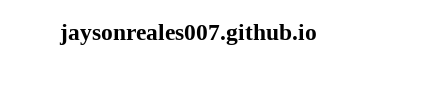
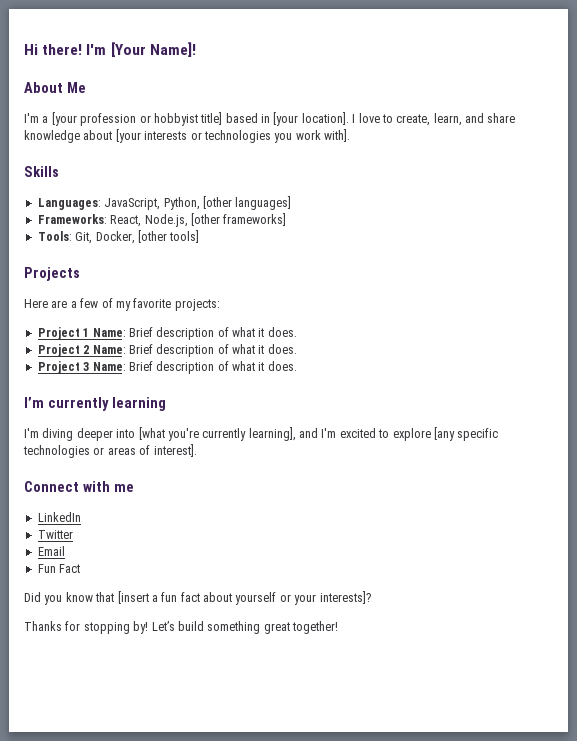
- jaysonreales007.github.io
+ Hi there! I'm [Your Name]!
+ About Me
+ I'm a [your profession or hobbyist title] based in [your location]. I love to create, learn, and share knowledge about [your interests or technologies you work with].
+ Skills
+ Languages: JavaScript, Python, [other languages]
+ Frameworks: React, Node.js, [other frameworks]
+ Tools: Git, Docker, [other tools]
+ Projects
+ Here are a few of my favorite projects:
+ Project 1 Name: Brief description of what it does.
+ Project 2 Name: Brief description of what it does.
+ Project 3 Name: Brief description of what it does.
+ I’m currently learning
+ I'm diving deeper into [what you're currently learning], and I'm excited to explore [any specific technologies or areas of interest].
+ Connect with me
+ LinkedIn
+ Twitter
+ Email
+ Fun Fact
+ Did you know that [insert a fun fact about yourself or your interests]?
+ Thanks for stopping by! Let’s build something great together!

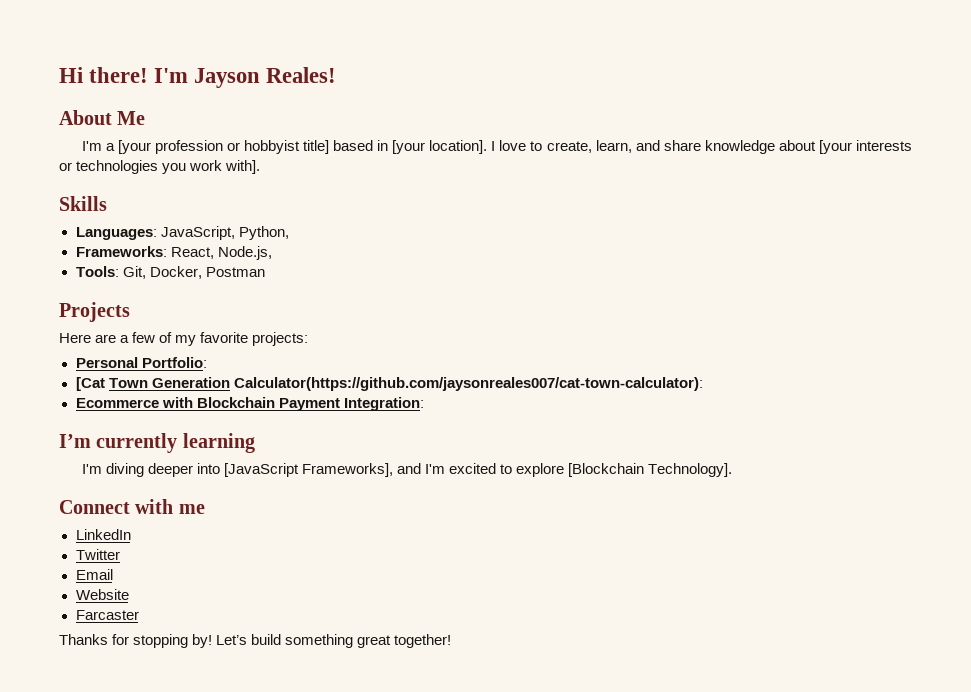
- I'm [Your Name]!
+ I'm Jayson Reales!
- Languages: JavaScript, Python, [other languages]
+ Languages: JavaScript, Python,
- Frameworks: React, Node.js, [other frameworks]
+ Frameworks: React, Node.js,
- Tools: Git, Docker, [other tools]
+ Tools: Git, Docker, Postman
- Project 1 Name: Brief description of what it does.
- Project 2 Name: Brief description of what it does.
- Project 3 Name: Brief description of what it does.
+ Personal Portfolio:
+ [Cat Town Generation Calculator(https://github.com/jaysonreales007/cat-town-calculator):
+ Ecommerce with Blockchain Payment Integration:
- I'm diving deeper into [what you're currently learning], and I'm excited to explore [any specific technologies or areas of interest].
+ I'm diving deeper into [JavaScript Frameworks], and I'm excited to explore [Blockchain Technology].
- Fun Fact
- Did you know that [insert a fun fact about yourself or your interests]?
+ Website
+ Farcaster

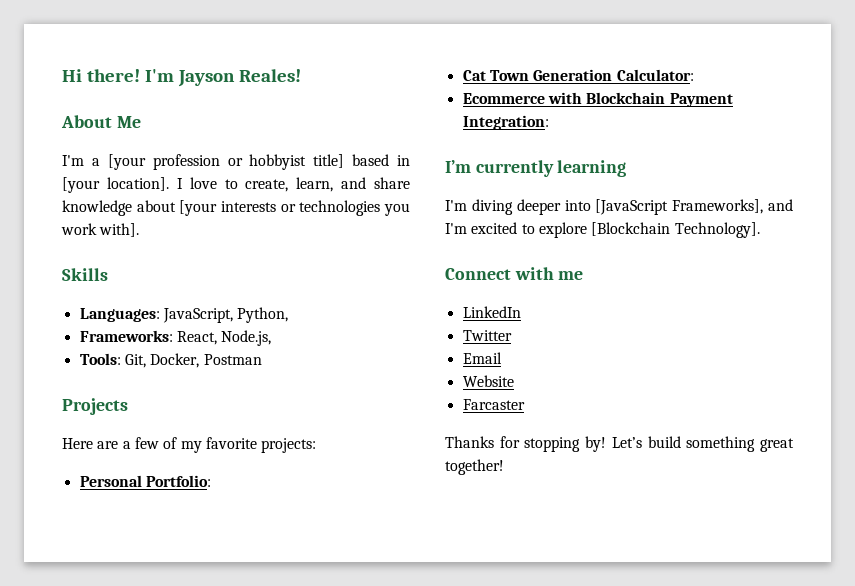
- [Cat Town Generation Calculator(https://github.com/jaysonreales007/cat-town-calculator):
+ Cat Town Generation Calculator:

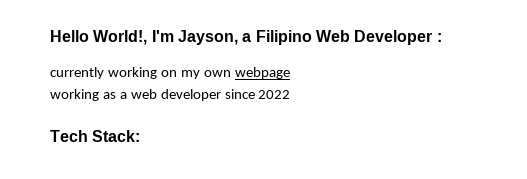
- Hi there! I'm Jayson Reales!
- About Me
- I'm a [your profession or hobbyist title] based in [your location]. I love to create, learn, and share knowledge about [your interests or technologies you work with].
- Skills
- Languages: JavaScript, Python,
- Frameworks: React, Node.js,
- Tools: Git, Docker, Postman
- Projects
- Here are a few of my favorite projects:
- Personal Portfolio:
- Cat Town Generation Calculator:
- Ecommerce with Blockchain Payment Integration:
- I’m currently learning
- I'm diving deeper into [JavaScript Frameworks], and I'm excited to explore [Blockchain Technology].
- Connect with me
- LinkedIn
- Twitter
- Email
- Website
- Farcaster
- Thanks for stopping by! Let’s build something great together!
+ Hello World!, I'm Jayson, a Filipino Web Developer :
+ currently working on my own webpage
+ working as a web developer since 2022
+ Tech Stack:

